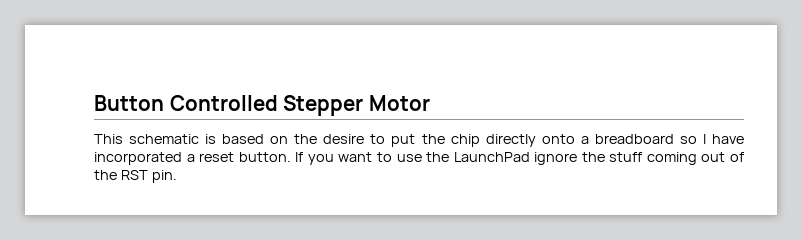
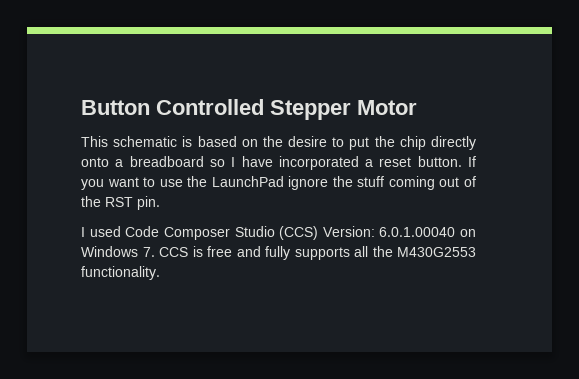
+ I used Code Composer Studio (CCS) Version: 6.0.1.00040 on Windows 7. CCS is free and fully supports all the M430G2553 functionality.

